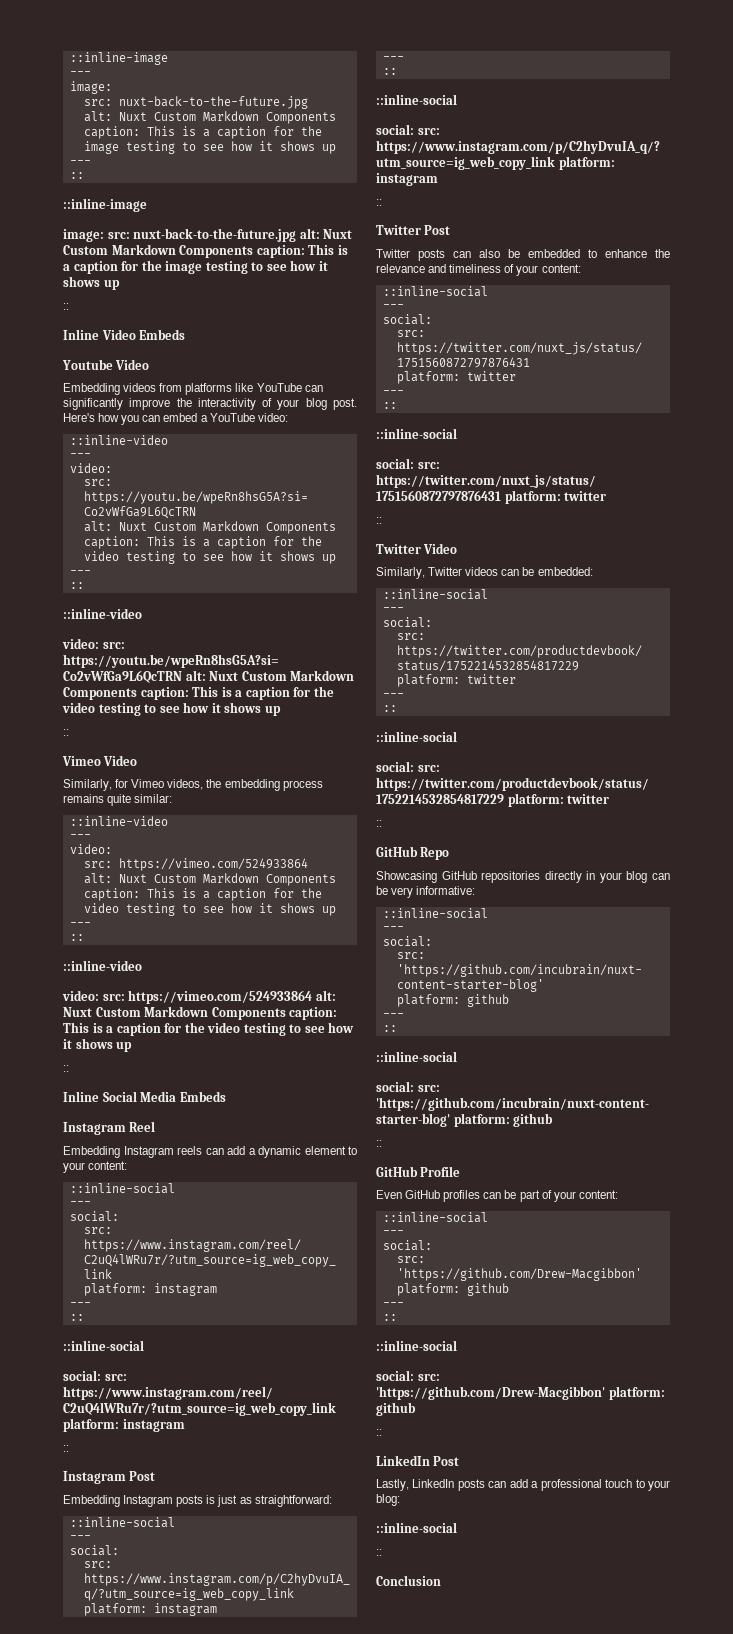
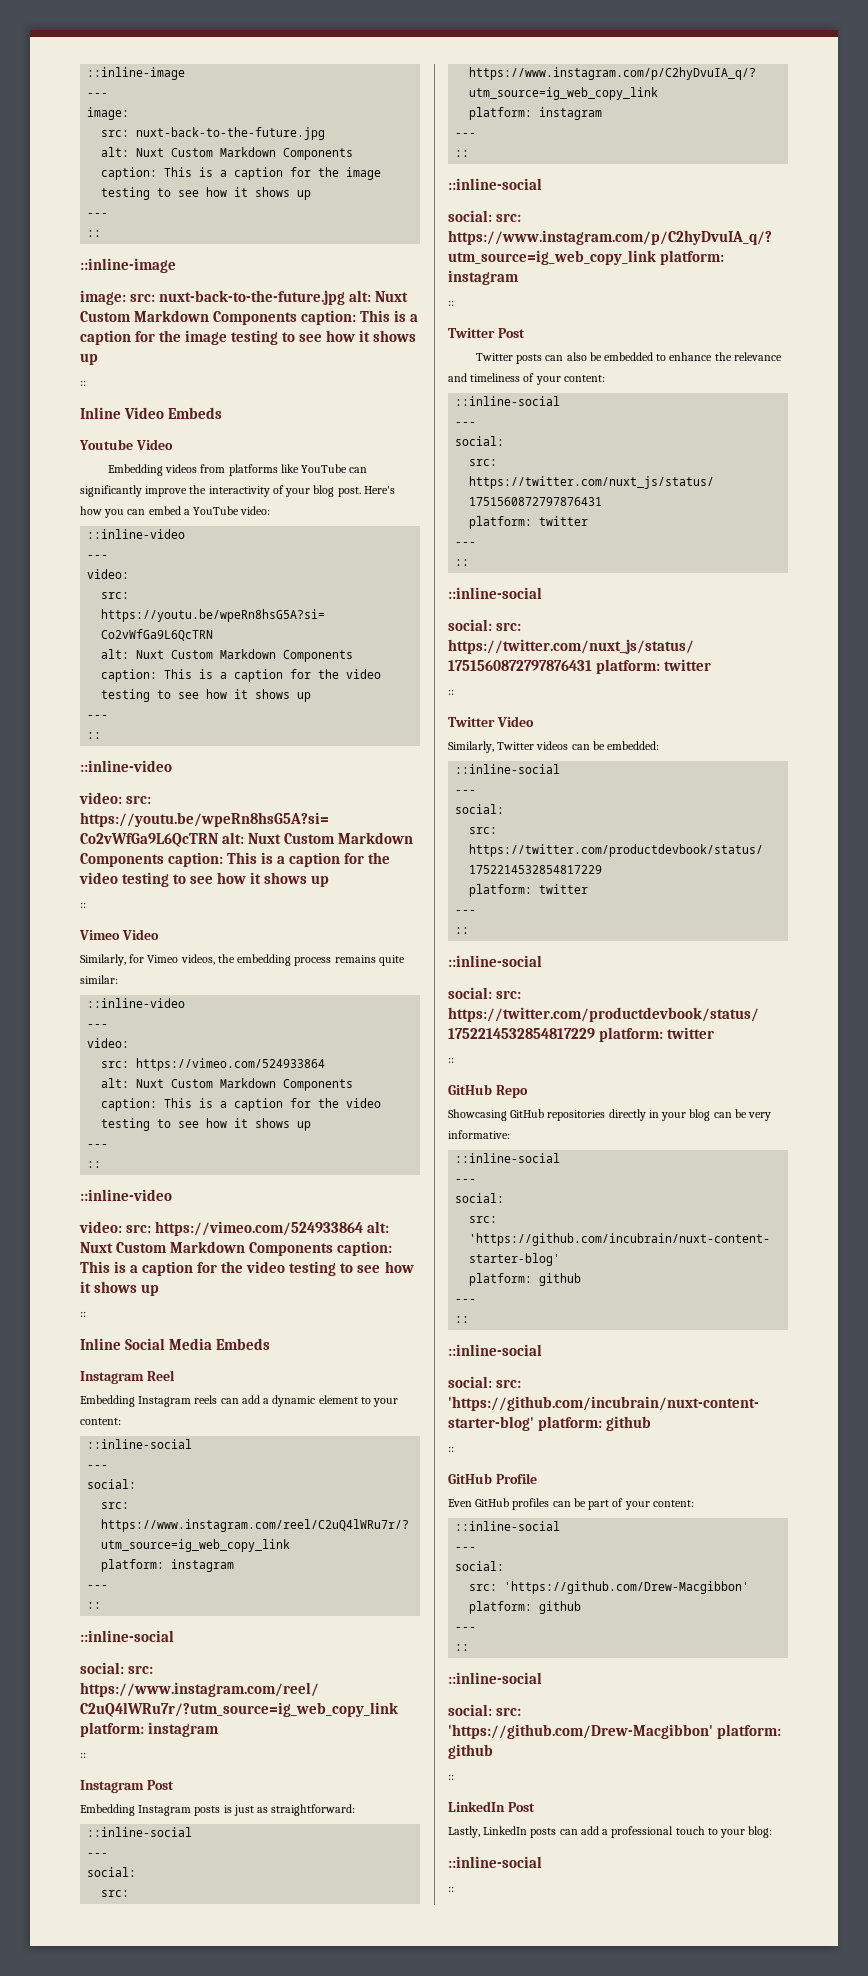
- Conclusion

